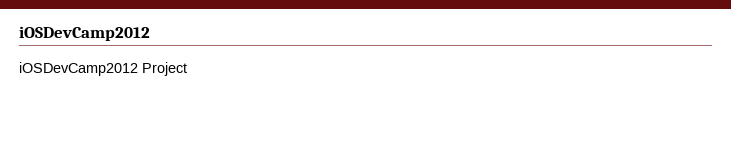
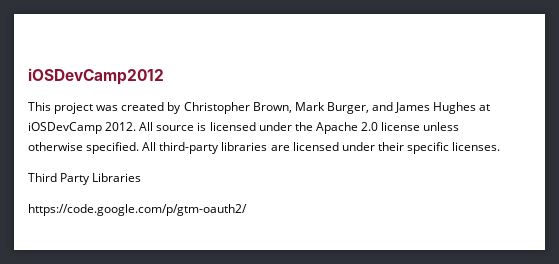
- iOSDevCamp2012 Project
+ This project was created by Christopher Brown, Mark Burger, and James Hughes at iOSDevCamp 2012. All source is licensed under the Apache 2.0 license unless otherwise specified. All third-party libraries are licensed under their specific licenses.
+ Third Party Libraries
+ https://code.google.com/p/gtm-oauth2/

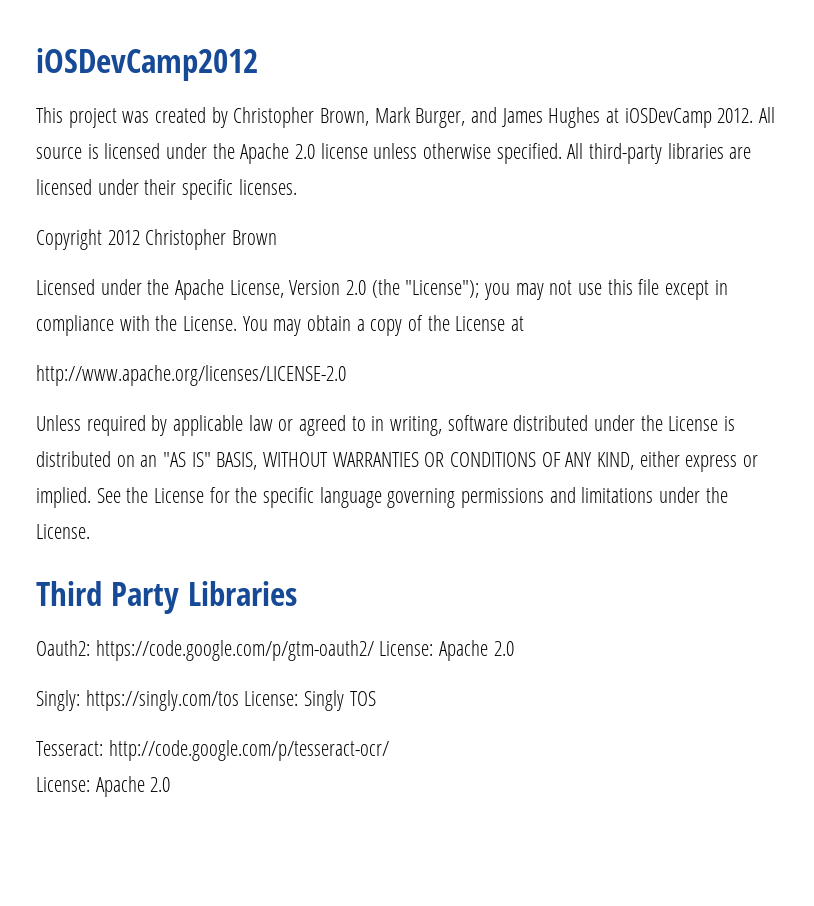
+ Copyright 2012 Christopher Brown
+ Licensed under the Apache License, Version 2.0 (the "License"); you may not use this file except in compliance with the License. You may obtain a copy of the License at
+ http://www.apache.org/licenses/LICENSE-2.0
+ Unless required by applicable law or agreed to in writing, software distributed under the License is distributed on an "AS IS" BASIS, WITHOUT WARRANTIES OR CONDITIONS OF ANY KIND, either express or implied. See the License for the specific language governing permissions and limitations under the License.
  Third Party Libraries
- https://code.google.com/p/gtm-oauth2/
+ Oauth2: https://code.google.com/p/gtm-oauth2/ License: Apache 2.0
+ Singly: https://singly.com/tos License: Singly TOS
+ Tesseract: http://code.google.com/p/tesseract-ocr/
+ License: Apache 2.0

